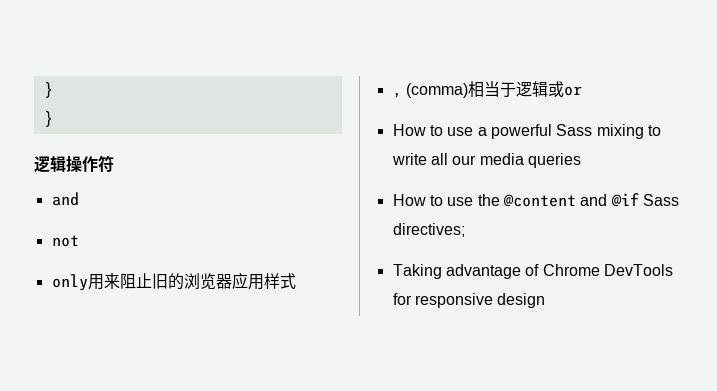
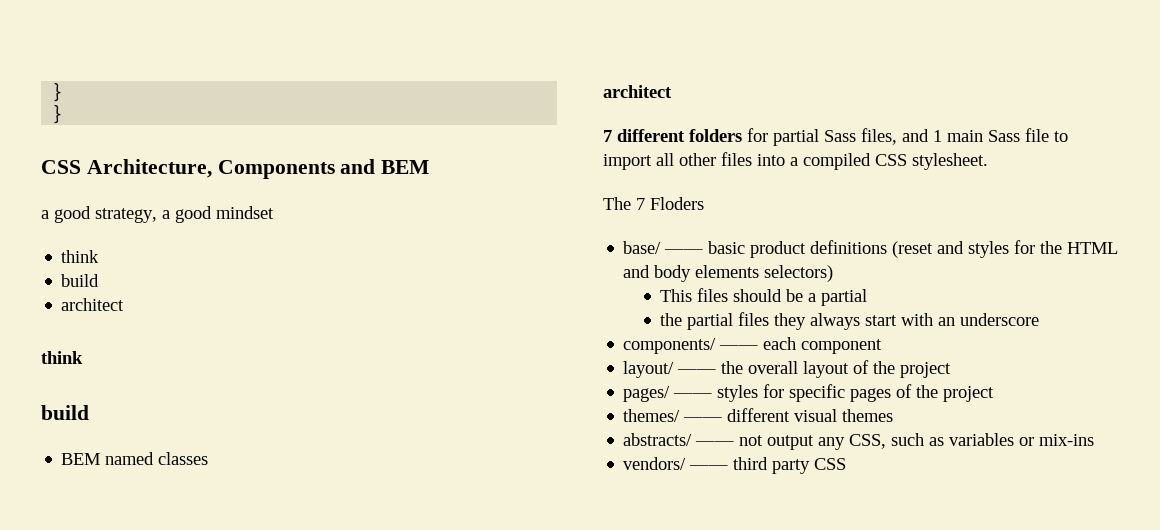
- 逻辑操作符
- and
- not
- only用来阻止旧的浏览器应用样式
- , (comma)相当于逻辑或or
- How to use a powerful Sass mixing to write all our media queries
- How to use the @content and @if Sass directives;
- Taking advantage of Chrome DevTools for responsive design
+ CSS Architecture, Components and BEM
+ a good strategy, a good mindset
+ think
+ build
+ architect
+ think
+ build
+ BEM named classes
+ architect
+ 7 different folders for partial Sass files, and 1 main Sass file to import all other files into a compiled CSS stylesheet.
+ The 7 Floders
+ base/ —— basic product definitions (reset and styles for the HTML and body elements selectors)
+ This files should be a partial
+ the partial files they always start with an underscore
+ components/ —— each component
+ layout/ —— the overall layout of the project
+ pages/ —— styles for specific pages of the project
+ themes/ —— different visual themes
+ abstracts/ —— not output any CSS, such as variables or mix-ins
+ vendors/ —— third party CSS

